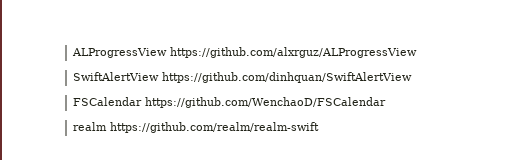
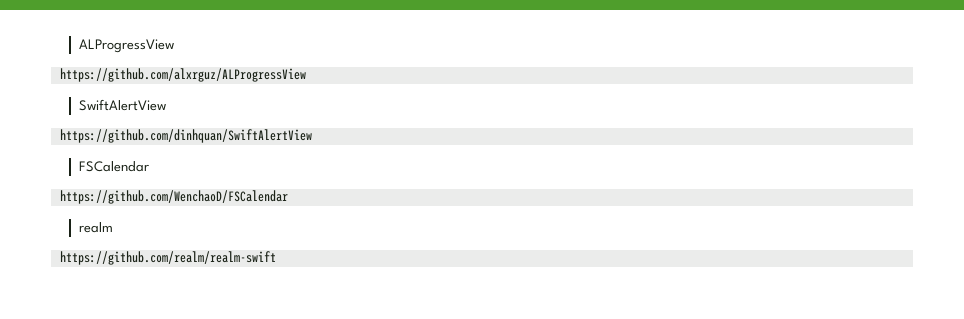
- ALProgressView https://github.com/alxrguz/ALProgressView
+ ALProgressView
+ https://github.com/alxrguz/ALProgressView
- SwiftAlertView https://github.com/dinhquan/SwiftAlertView
+ SwiftAlertView
+ https://github.com/dinhquan/SwiftAlertView
- FSCalendar https://github.com/WenchaoD/FSCalendar
+ FSCalendar
+ https://github.com/WenchaoD/FSCalendar
- realm https://github.com/realm/realm-swift
+ realm
+ https://github.com/realm/realm-swift

